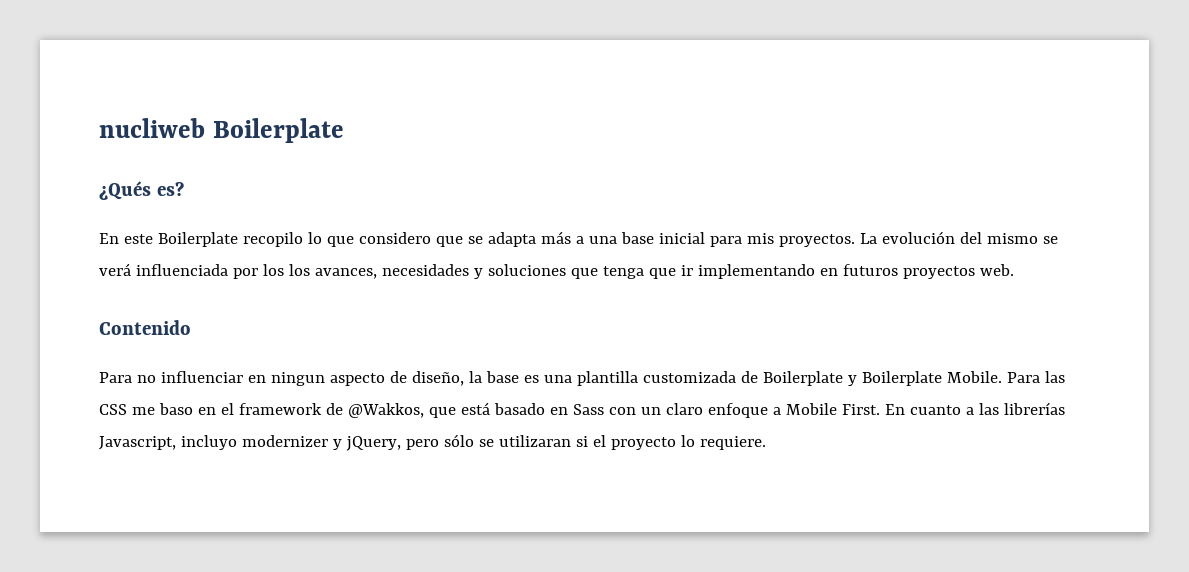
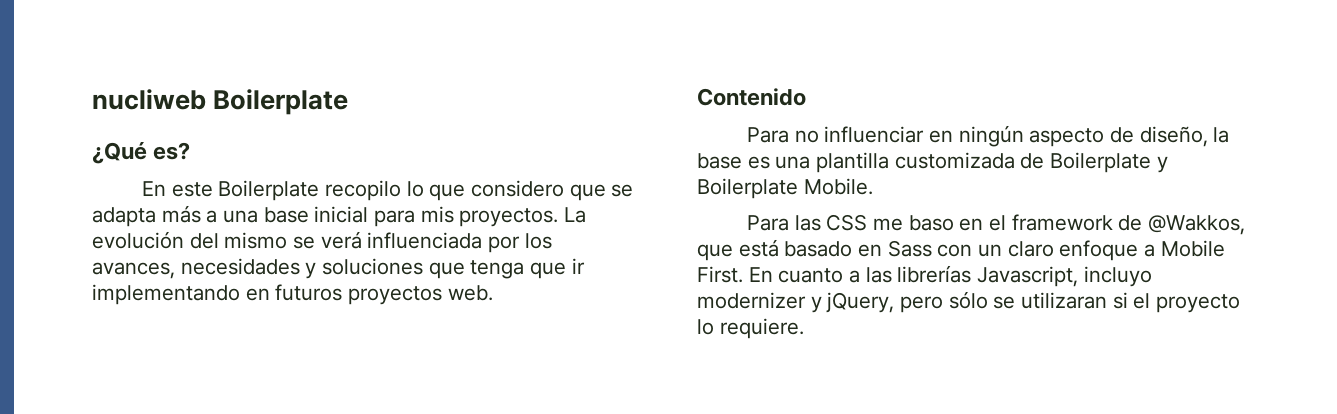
- ¿Qués es?
+ ¿Qué es?
- La evolución del mismo se verá influenciada por los los avances, necesidades y soluciones que tenga que ir implementando en futuros proyectos web.
+ La evolución del mismo se verá influenciada por los avances, necesidades y soluciones que tenga que ir implementando en futuros proyectos web.
- Para no influenciar en ningun aspecto de diseño, la base es una plantilla customizada de Boilerplate y Boilerplate Mobile. Para las CSS me baso en el framework de @Wakkos, que está basado en Sass con un claro enfoque a Mobile First.
+ Para no influenciar en ningún aspecto de diseño, la base es una plantilla customizada de Boilerplate y Boilerplate Mobile.
+ Para las CSS me baso en el framework de @Wakkos, que está basado en Sass con un claro enfoque a Mobile First.

